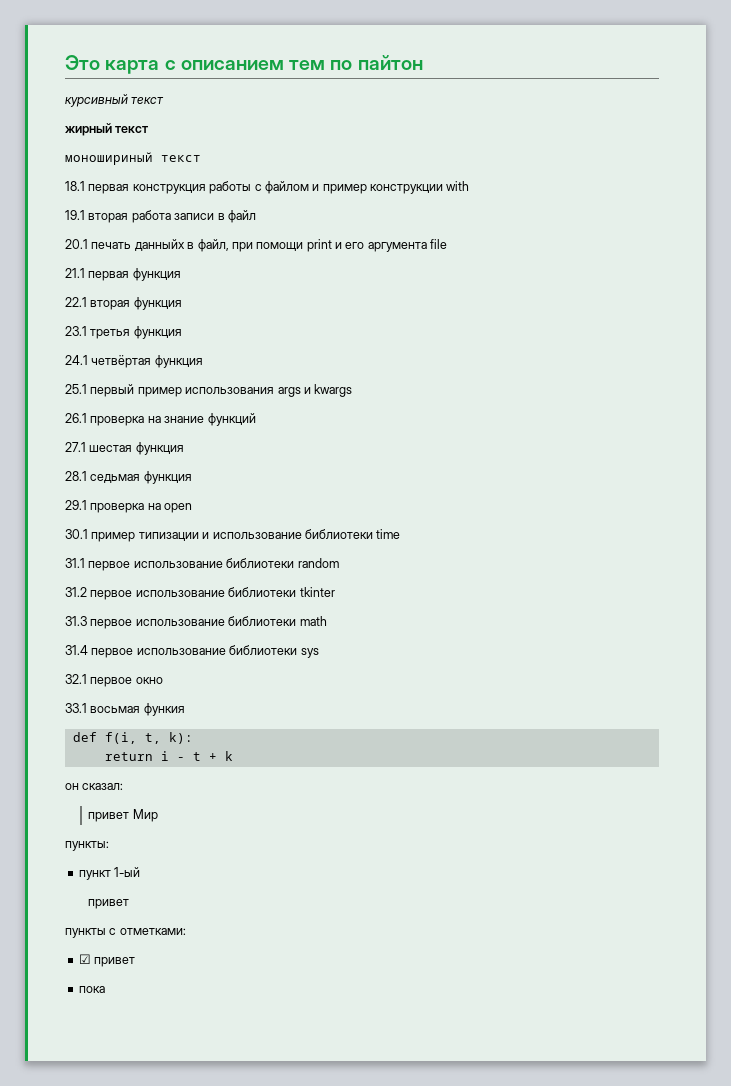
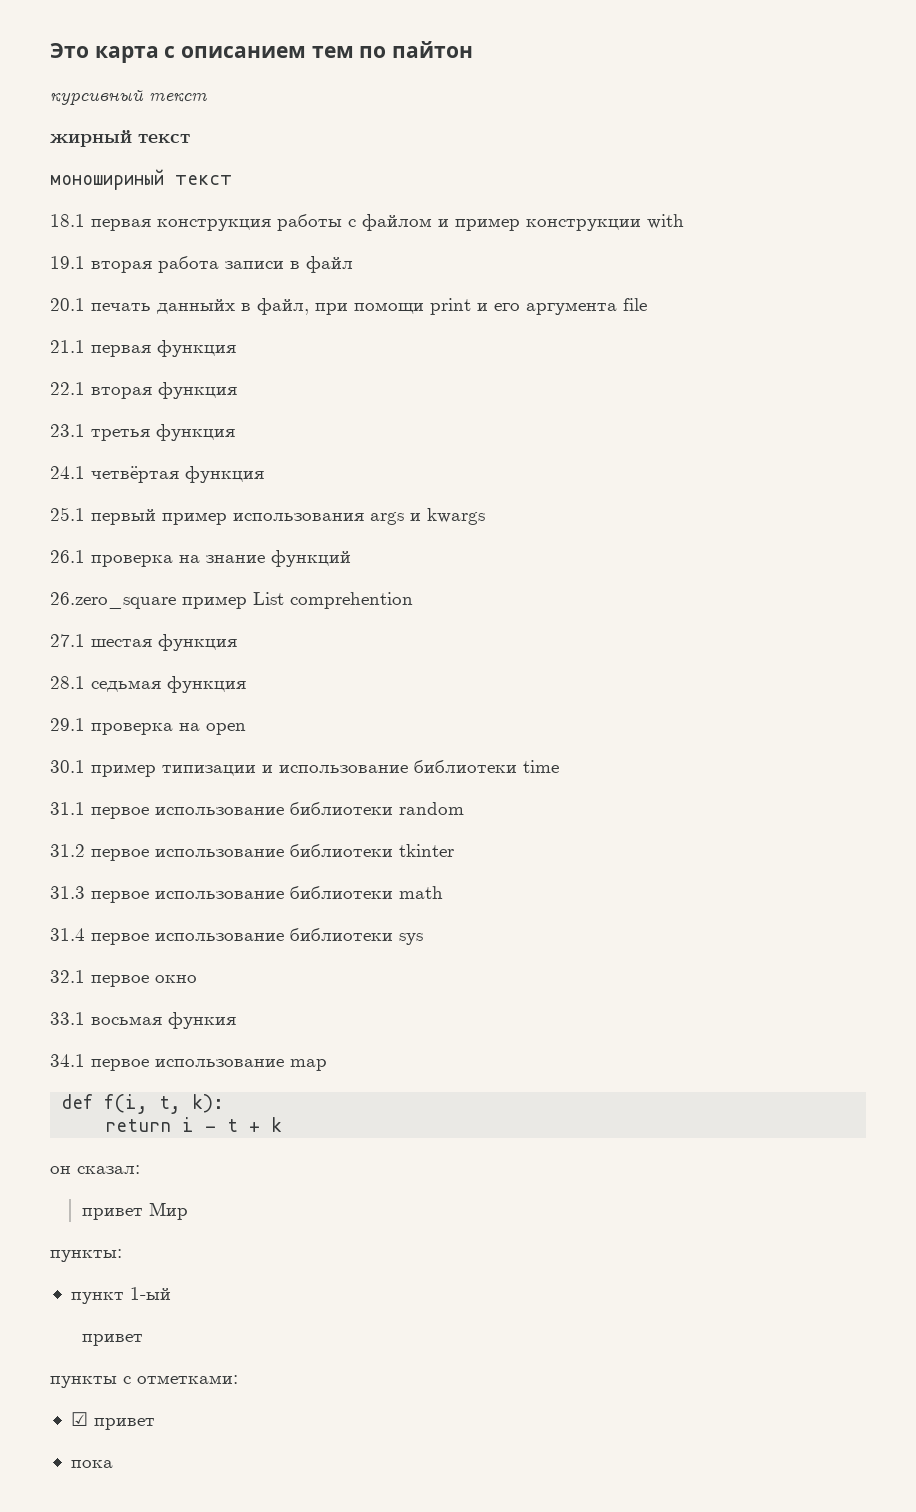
+ 26.zero_square пример List comprehention
+ 34.1 первое использование map

